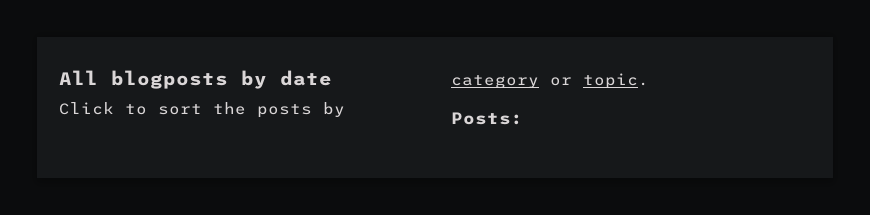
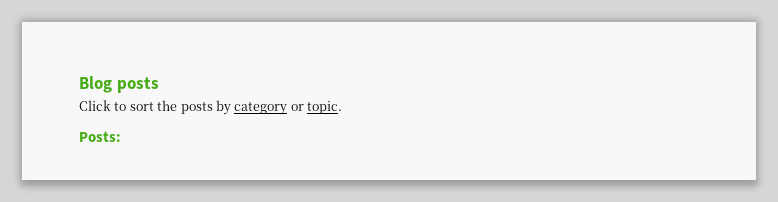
- All blogposts by date
+ Blog posts

